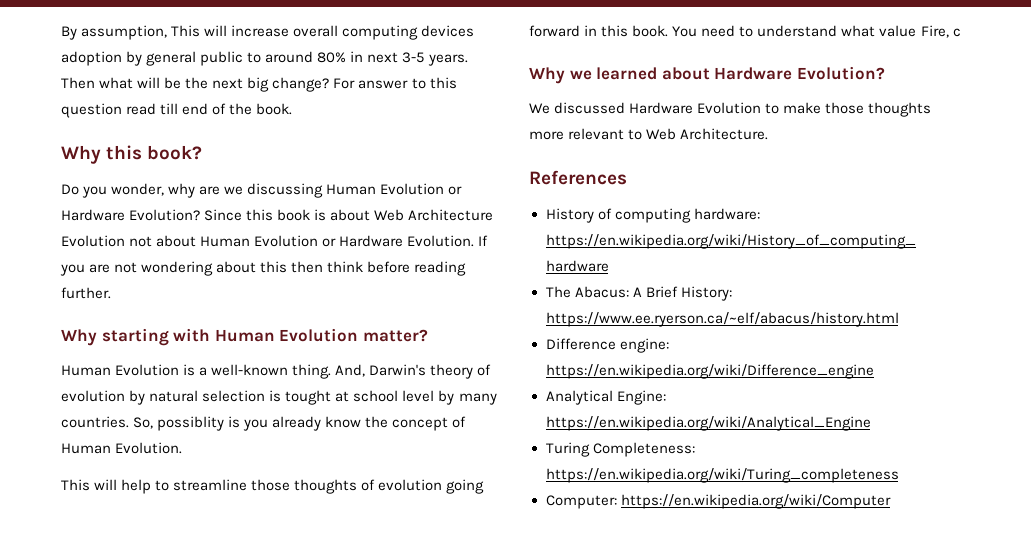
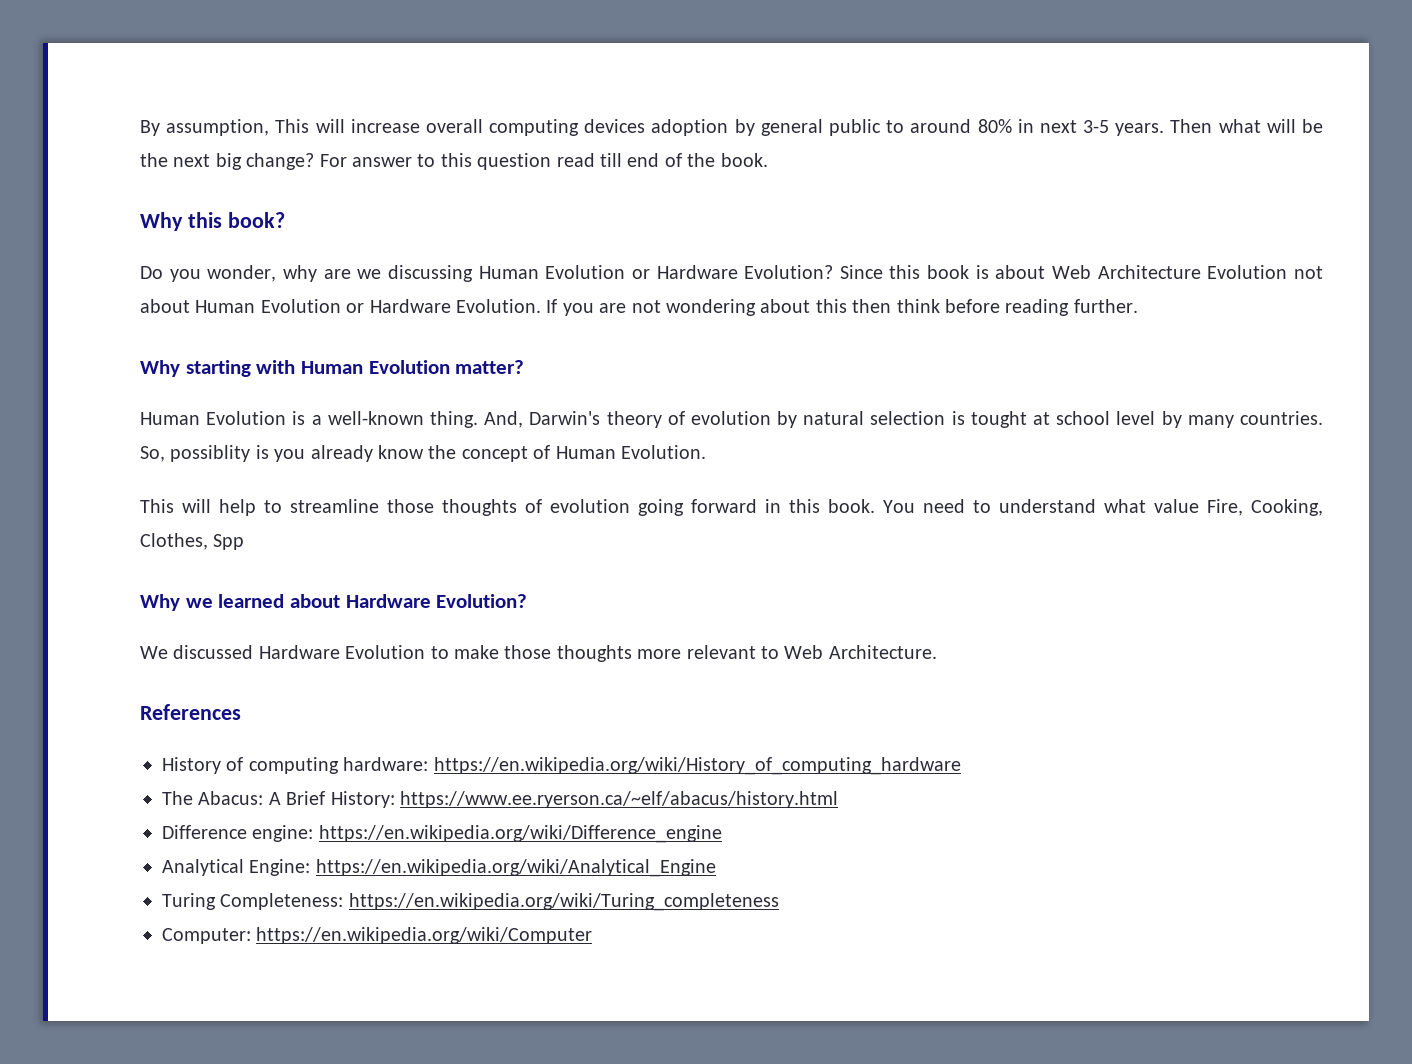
- You need to understand what value Fire, c
+ You need to understand what value Fire, Cooking, Clothes, Spp

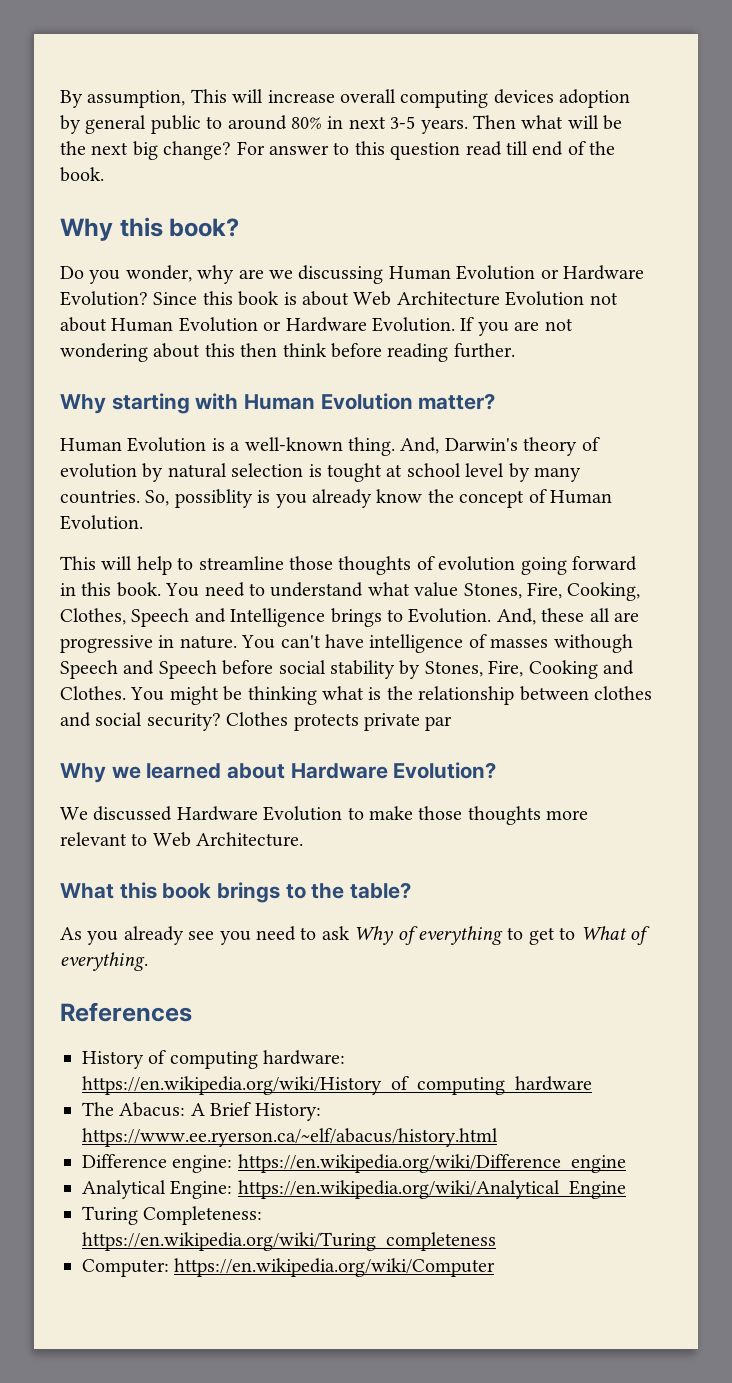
- You need to understand what value Fire, Cooking, Clothes, Spp
+ You need to understand what value Stones, Fire, Cooking, Clothes, Speech and Intelligence brings to Evolution. And, these all are progressive in nature. You can't have intelligence of masses withough Speech and Speech before social stability by Stones, Fire, Cooking and Clothes. You might be thinking what is the relationship between clothes and social security? Clothes protects private par
+ What this book brings to the table?
+ As you already see you need to ask Why of everything to get to What of everything.

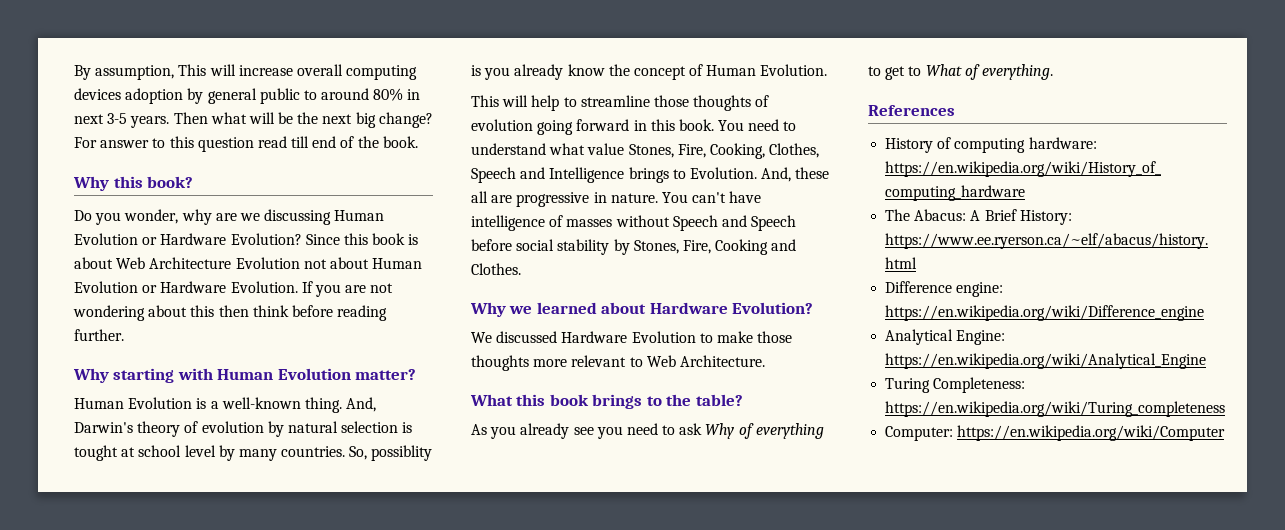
- You can't have intelligence of masses withough Speech and Speech before social stability by Stones, Fire, Cooking and Clothes. You might be thinking what is the relationship between clothes and social security? Clothes protects private par
+ You can't have intelligence of masses without Speech and Speech before social stability by Stones, Fire, Cooking and Clothes.

